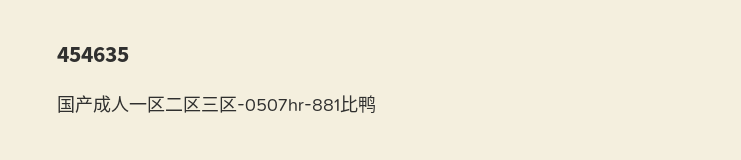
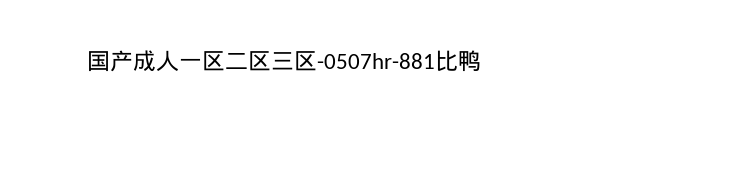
- 454635

